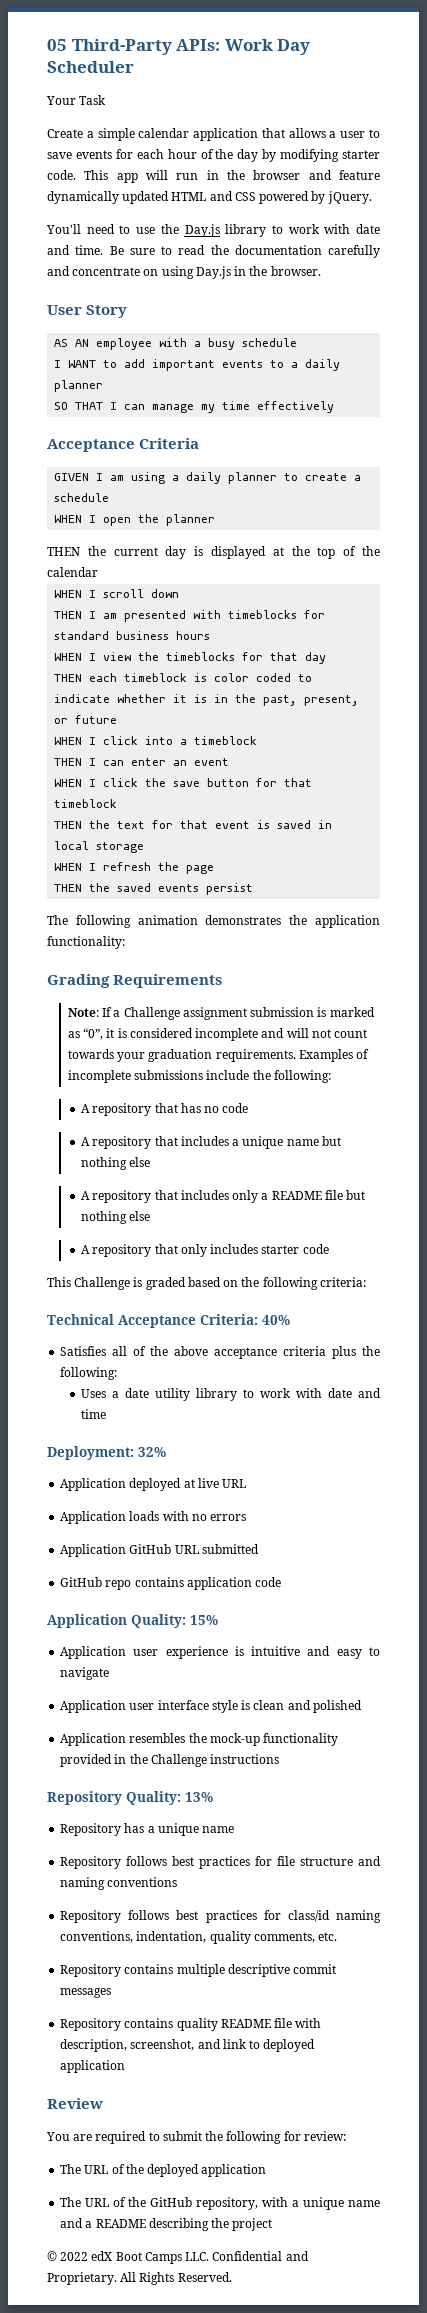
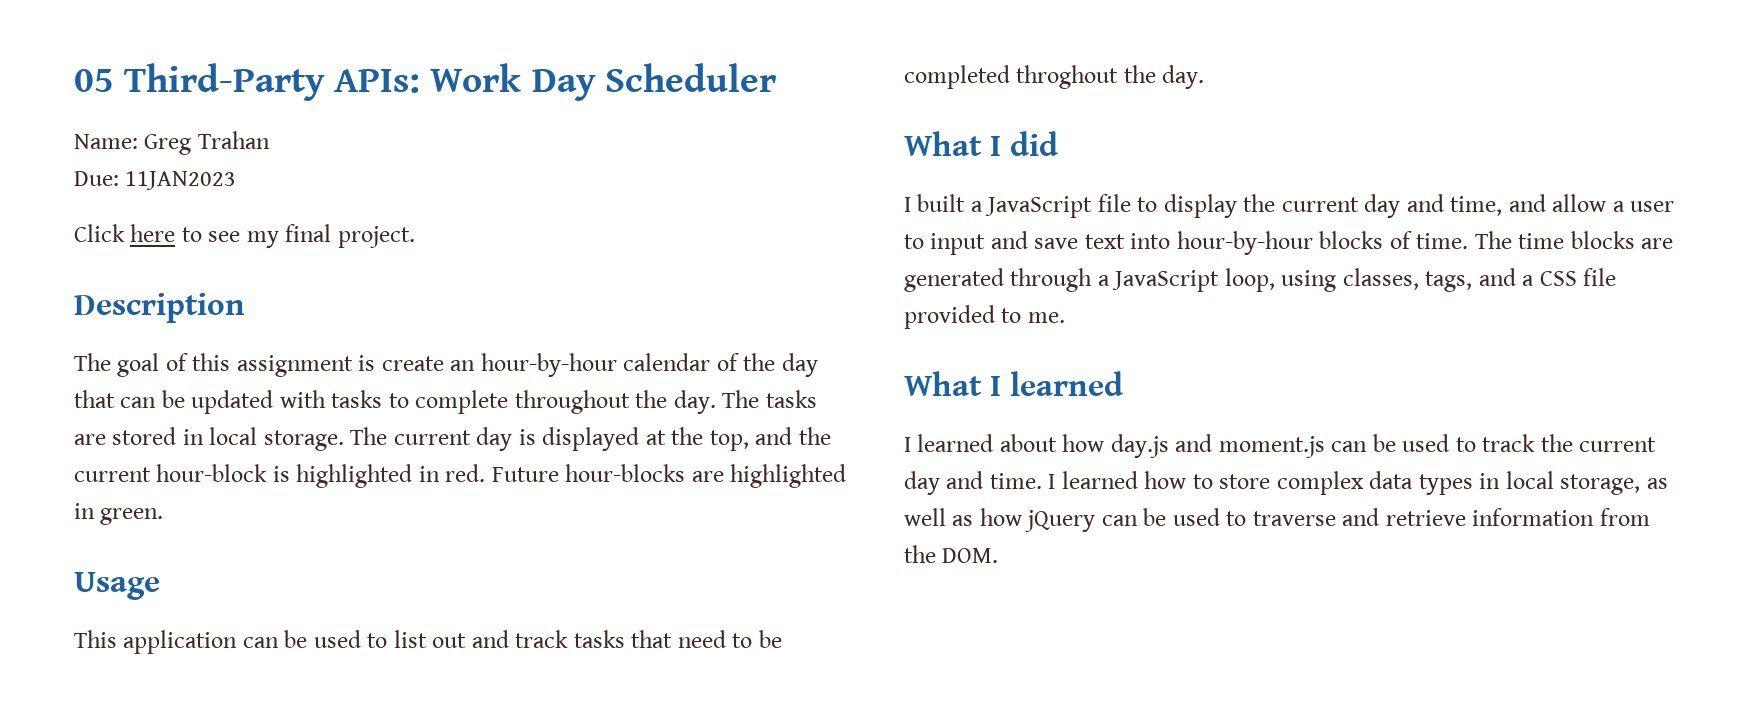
- Your Task
- Create a simple calendar application that allows a user to save events for each hour of the day by modifying starter code. This app will run in the browser and feature dynamically updated HTML and CSS powered by jQuery.
- You'll need to use the Day.js library to work with date and time. Be sure to read the documentation carefully and concentrate on using Day.js in the browser.
- User Story
- AS AN employee with a busy schedule
- I WANT to add important events to a daily planner
- SO THAT I can manage my time effectively
- Acceptance Criteria
- GIVEN I am using a daily planner to create a schedule
- WHEN I open the planner
- THEN the current day is displayed at the top of the calendar
- WHEN I scroll down
- THEN I am presented with timeblocks for standard business hours
- WHEN I view the timeblocks for that day
- THEN each timeblock is color coded to indicate whether it is in the past, present, or future
- WHEN I click into a timeblock
- THEN I can enter an event
- WHEN I click the save button for that timeblock
- THEN the text for that event is saved in local storage
- WHEN I refresh the page
- THEN the saved events persist
- The following animation demonstrates the application functionality:
- Grading Requirements
- Note: If a Challenge assignment submission is marked as “0”, it is considered incomplete and will not count towards your graduation requirements. Examples of incomplete submissions include the following:
- A repository that has no code
- A repository that includes a unique name but nothing else
- A repository that includes only a README file but nothing else
- A repository that only includes starter code
- This Challenge is graded based on the following criteria:
- Technical Acceptance Criteria: 40%
- Satisfies all of the above acceptance criteria plus the following:
- Uses a date utility library to work with date and time
- Deployment: 32%
- Application deployed at live URL
- Application loads with no errors
- Application GitHub URL submitted
- GitHub repo contains application code
- Application Quality: 15%
- Application user experience is intuitive and easy to navigate
- Application user interface style is clean and polished
- Application resembles the mock-up functionality provided in the Challenge instructions
- Repository Quality: 13%
- Repository has a unique name
- Repository follows best practices for file structure and naming conventions
- Repository follows best practices for class/id naming conventions, indentation, quality comments, etc.
- Repository contains multiple descriptive commit messages
- Repository contains quality README file with description, screenshot, and link to deployed application
- Review
- You are required to submit the following for review:
- The URL of the deployed application
- The URL of the GitHub repository, with a unique name and a README describing the project
- © 2022 edX Boot Camps LLC. Confidential and Proprietary. All Rights Reserved.
+ Name: Greg Trahan
+ Due: 11JAN2023
+ Click here to see my final project.
+ Description
+ The goal of this assignment is create an hour-by-hour calendar of the day that can be updated with tasks to complete throughout the day. The tasks are stored in local storage. The current day is displayed at the top, and the current hour-block is highlighted in red. Future hour-blocks are highlighted in green.
+ Usage
+ This application can be used to list out and track tasks that need to be completed throghout the day.
+ What I did
+ I built a JavaScript file to display the current day and time, and allow a user to input and save text into hour-by-hour blocks of time. The time blocks are generated through a JavaScript loop, using classes, tags, and a CSS file provided to me.
+ What I learned
+ I learned about how day.js and moment.js can be used to track the current day and time. I learned how to store complex data types in local storage, as well as how jQuery can be used to traverse and retrieve information from the DOM.

